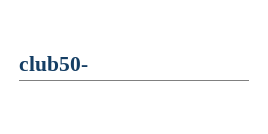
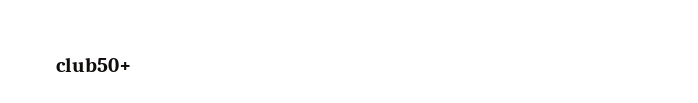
- club50-
+ club50+

